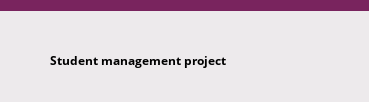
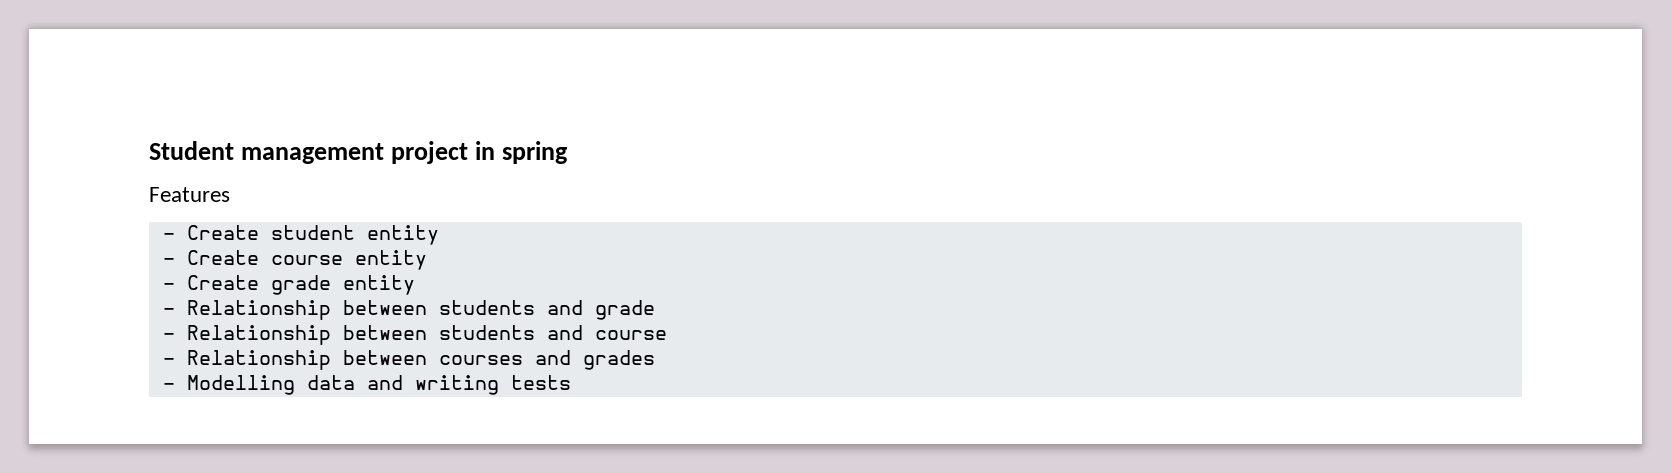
- Student management project
+ Student management project in spring
+ Features
+ - Create student entity
+ - Create course entity
+ - Create grade entity
+ - Relationship between students and grade
+ - Relationship between students and course
+ - Relationship between courses and grades
+ - Modelling data and writing tests

